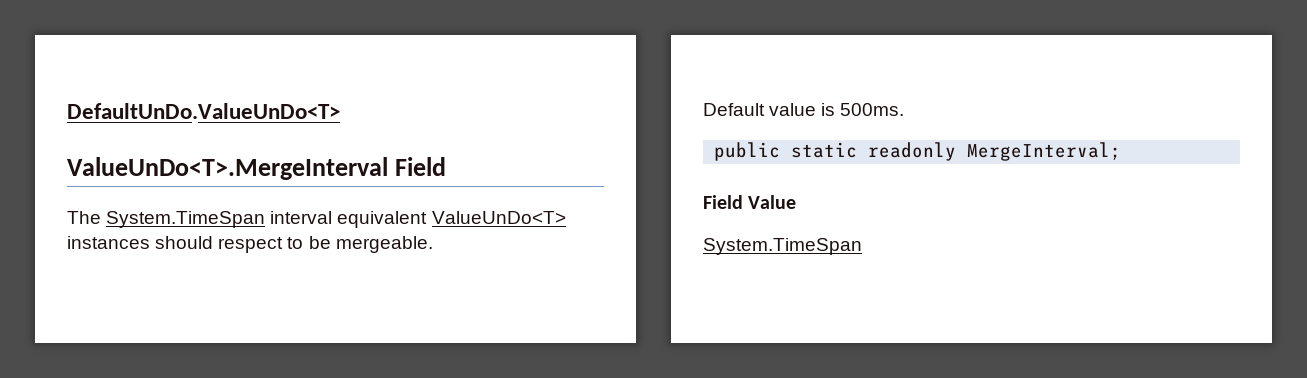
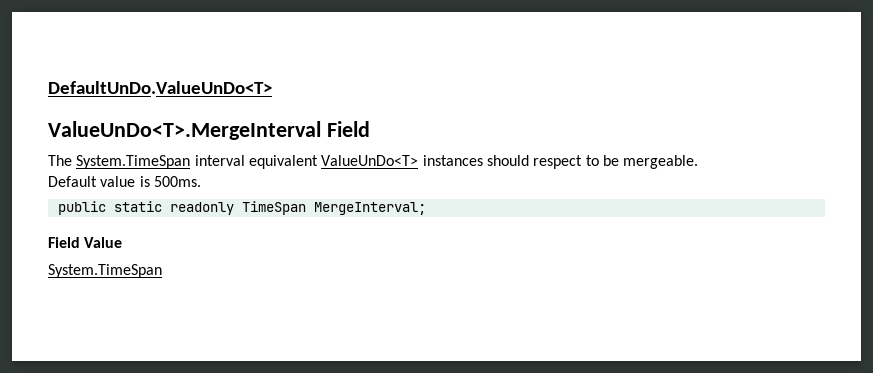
- public static readonly MergeInterval;
+ public static readonly TimeSpan MergeInterval;

